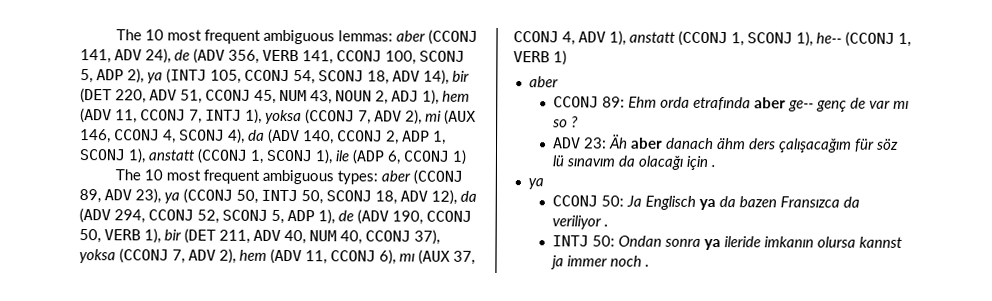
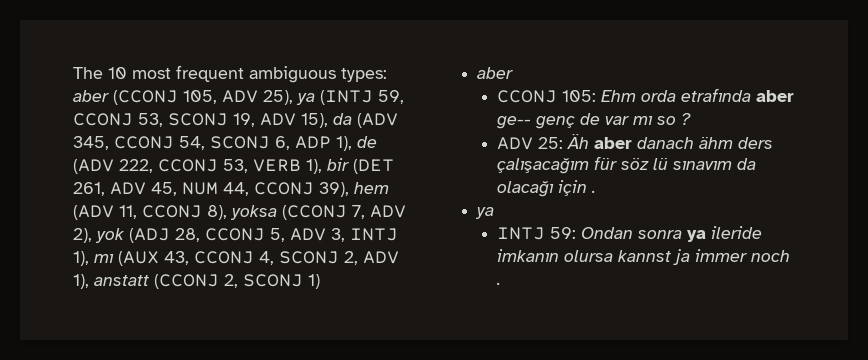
- The 10 most frequent ambiguous lemmas: aber (CCONJ 141, ADV 24), de (ADV 356, VERB 141, CCONJ 100, SCONJ 5, ADP 2), ya (INTJ 105, CCONJ 54, SCONJ 18, ADV 14), bir (DET 220, ADV 51, CCONJ 45, NUM 43, NOUN 2, ADJ 1), hem (ADV 11, CCONJ 7, INTJ 1), yoksa (CCONJ 7, ADV 2), mi (AUX 146, CCONJ 4, SCONJ 4), da (ADV 140, CCONJ 2, ADP 1, SCONJ 1), anstatt (CCONJ 1, SCONJ 1), ile (ADP 6, CCONJ 1)
- The 10 most frequent ambiguous types: aber (CCONJ 89, ADV 23), ya (CCONJ 50, INTJ 50, SCONJ 18, ADV 12), da (ADV 294, CCONJ 52, SCONJ 5, ADP 1), de (ADV 190, CCONJ 50, VERB 1), bir (DET 211, ADV 40, NUM 40, CCONJ 37), yoksa (CCONJ 7, ADV 2), hem (ADV 11, CCONJ 6), mı (AUX 37, CCONJ 4, ADV 1), anstatt (CCONJ 1, SCONJ 1), he-- (CCONJ 1, VERB 1)
+ The 10 most frequent ambiguous types: aber (CCONJ 105, ADV 25), ya (INTJ 59, CCONJ 53, SCONJ 19, ADV 15), da (ADV 345, CCONJ 54, SCONJ 6, ADP 1), de (ADV 222, CCONJ 53, VERB 1), bir (DET 261, ADV 45, NUM 44, CCONJ 39), hem (ADV 11, CCONJ 8), yoksa (CCONJ 7, ADV 2), yok (ADJ 28, CCONJ 5, ADV 3, INTJ 1), mı (AUX 43, CCONJ 4, SCONJ 2, ADV 1), anstatt (CCONJ 2, SCONJ 1)
- CCONJ 89: Ehm orda etrafında aber ge-- genç de var mı so ?
+ CCONJ 105: Ehm orda etrafında aber ge-- genç de var mı so ?
- ADV 23: Äh aber danach ähm ders çalışacağım für söz lü sınavım da olacağı için .
+ ADV 25: Äh aber danach ähm ders çalışacağım für söz lü sınavım da olacağı için .
- CCONJ 50: Ja Englisch ya da bazen Fransızca da veriliyor .
- INTJ 50: Ondan sonra ya ileride imkanın olursa kannst ja immer noch .
+ INTJ 59: Ondan sonra ya ileride imkanın olursa kannst ja immer noch .

